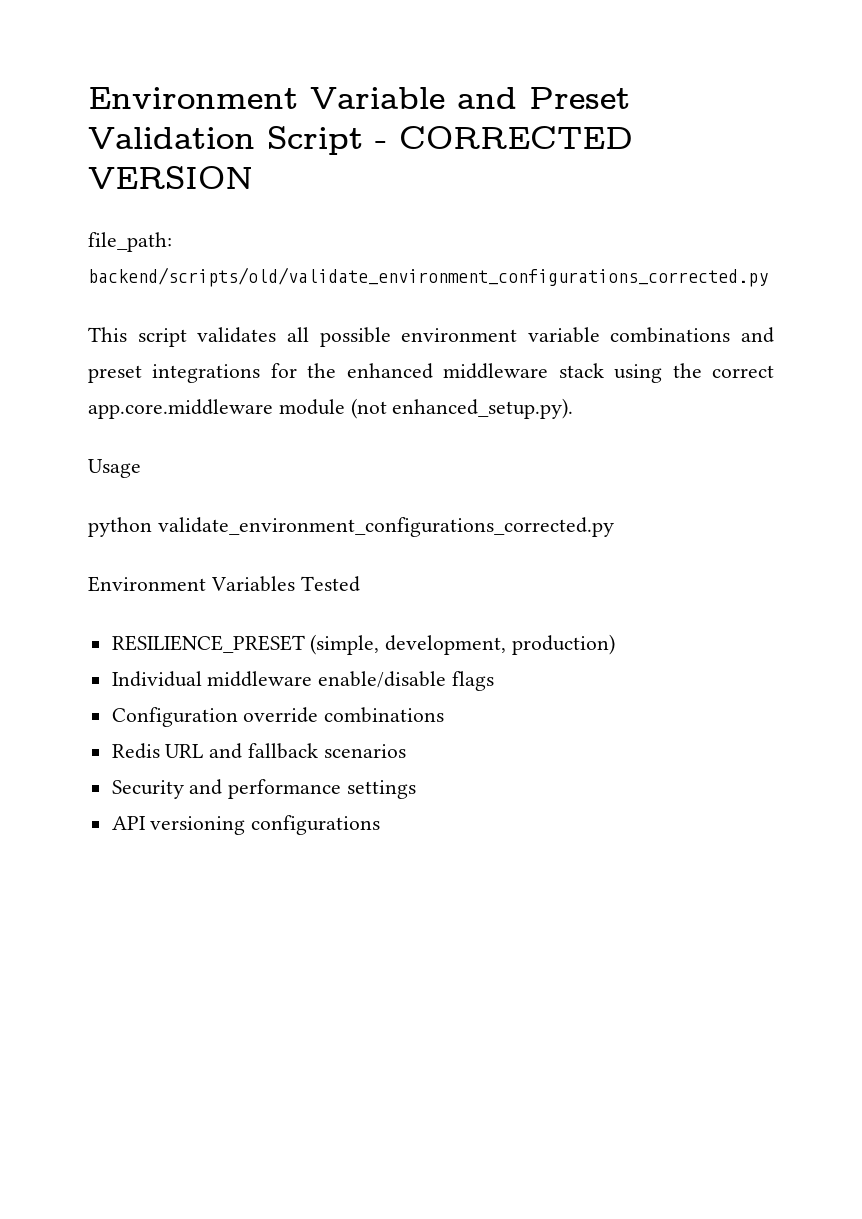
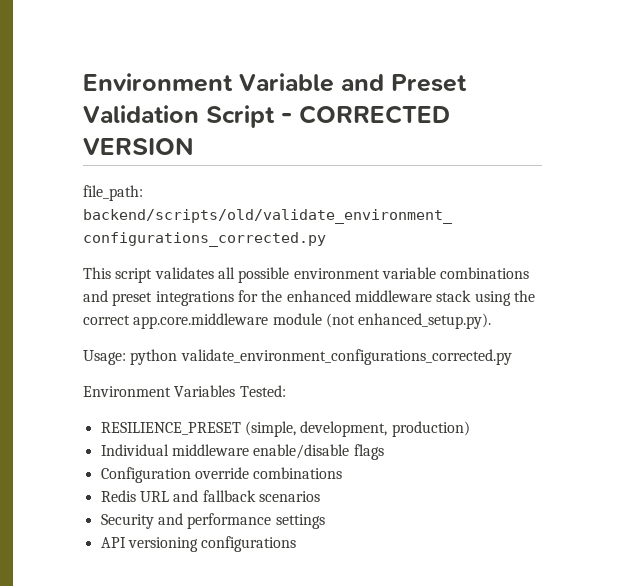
- Usage
- python validate_environment_configurations_corrected.py
+ Usage: python validate_environment_configurations_corrected.py
- Environment Variables Tested
+ Environment Variables Tested:

